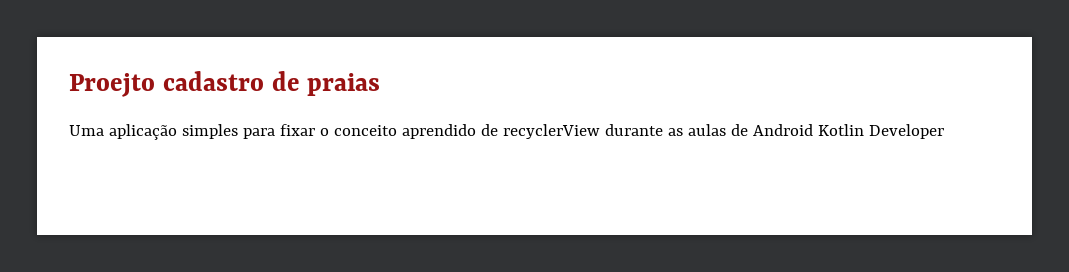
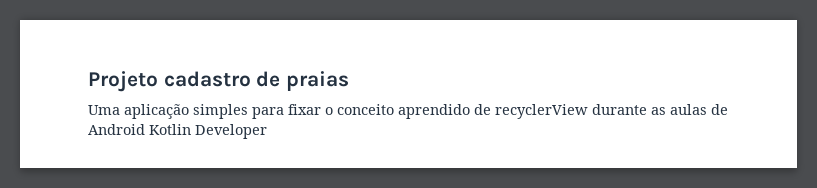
- Proejto cadastro de praias
+ Projeto cadastro de praias

